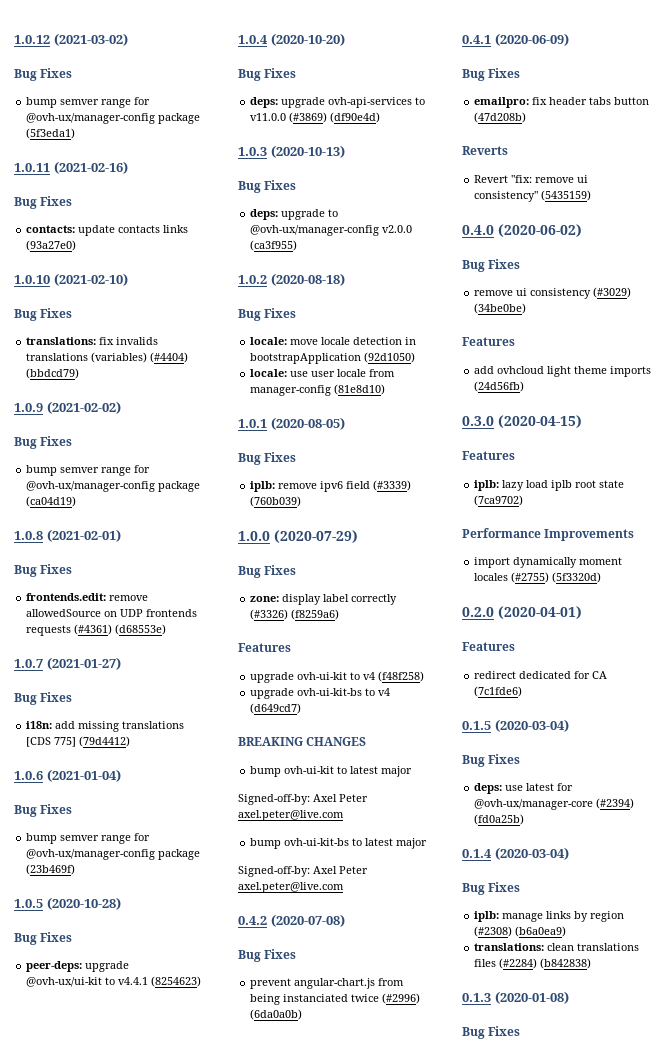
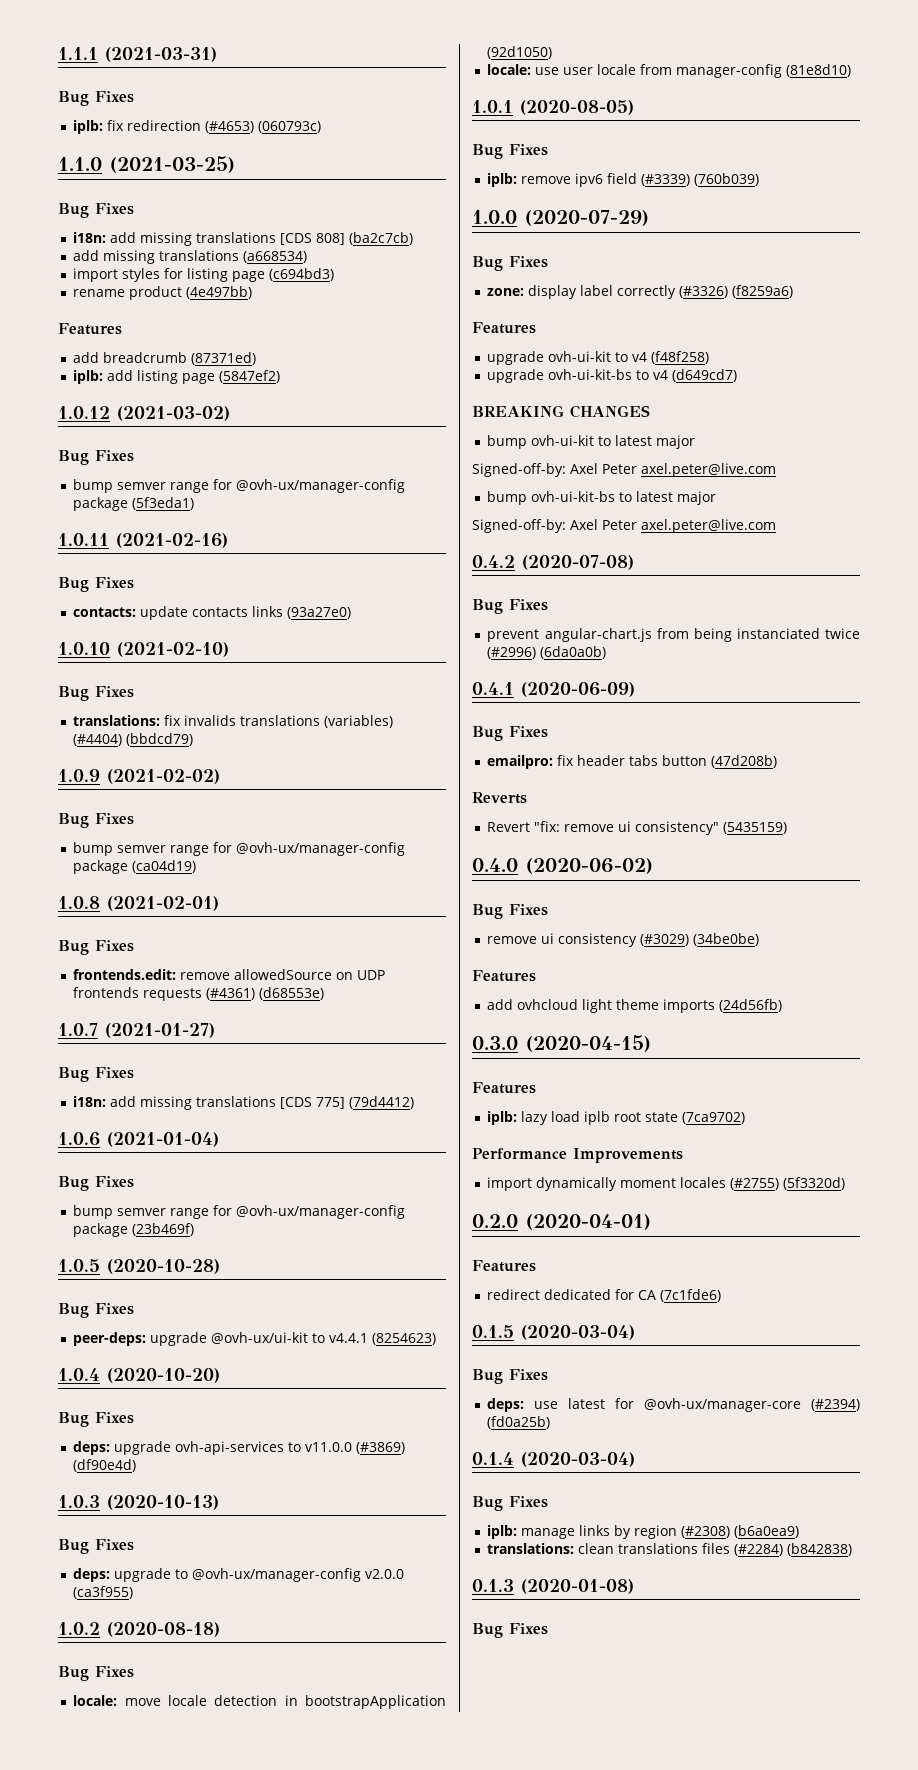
+ 1.1.1 (2021-03-31)
+ Bug Fixes
+ iplb: fix redirection (#4653) (060793c)
+ 1.1.0 (2021-03-25)
+ Bug Fixes
+ i18n: add missing translations [CDS 808] (ba2c7cb)
+ add missing translations (a668534)
+ import styles for listing page (c694bd3)
+ rename product (4e497bb)
+ Features
+ add breadcrumb (87371ed)
+ iplb: add listing page (5847ef2)

